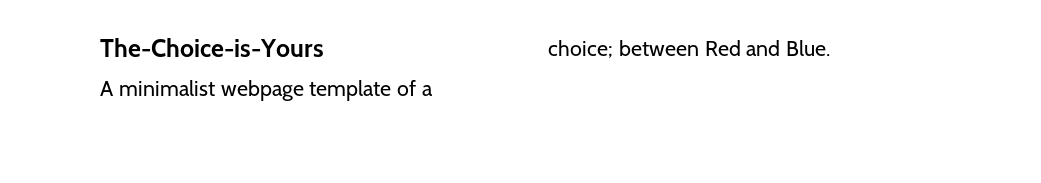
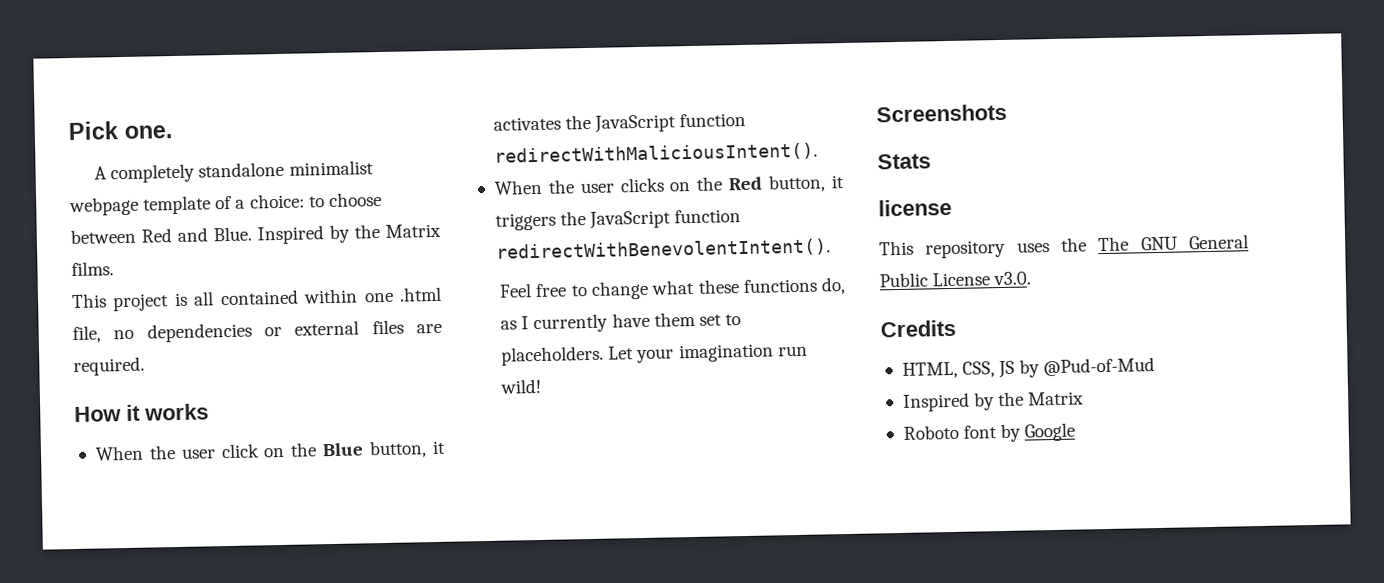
- The-Choice-is-Yours
+ Pick one.
- A minimalist webpage template of a choice; between Red and Blue.
+ A completely standalone minimalist webpage template of a choice: to choose between Red and Blue.
+ Inspired by the Matrix films.
+ This project is all contained within one .html file, no dependencies or external files are required.
+ How it works
+ When the user click on the Blue button, it activates the JavaScript function redirectWithMaliciousIntent().
+ When the user clicks on the Red button, it triggers the JavaScript function redirectWithBenevolentIntent().
+ Feel free to change what these functions do, as I currently have them set to placeholders. Let your imagination run wild!
+ Screenshots
+ Stats
+ license
+ This repository uses the The GNU General Public License v3.0.
+ Credits
+ HTML, CSS, JS by @Pud-of-Mud
+ Inspired by the Matrix
+ Roboto font by Google

